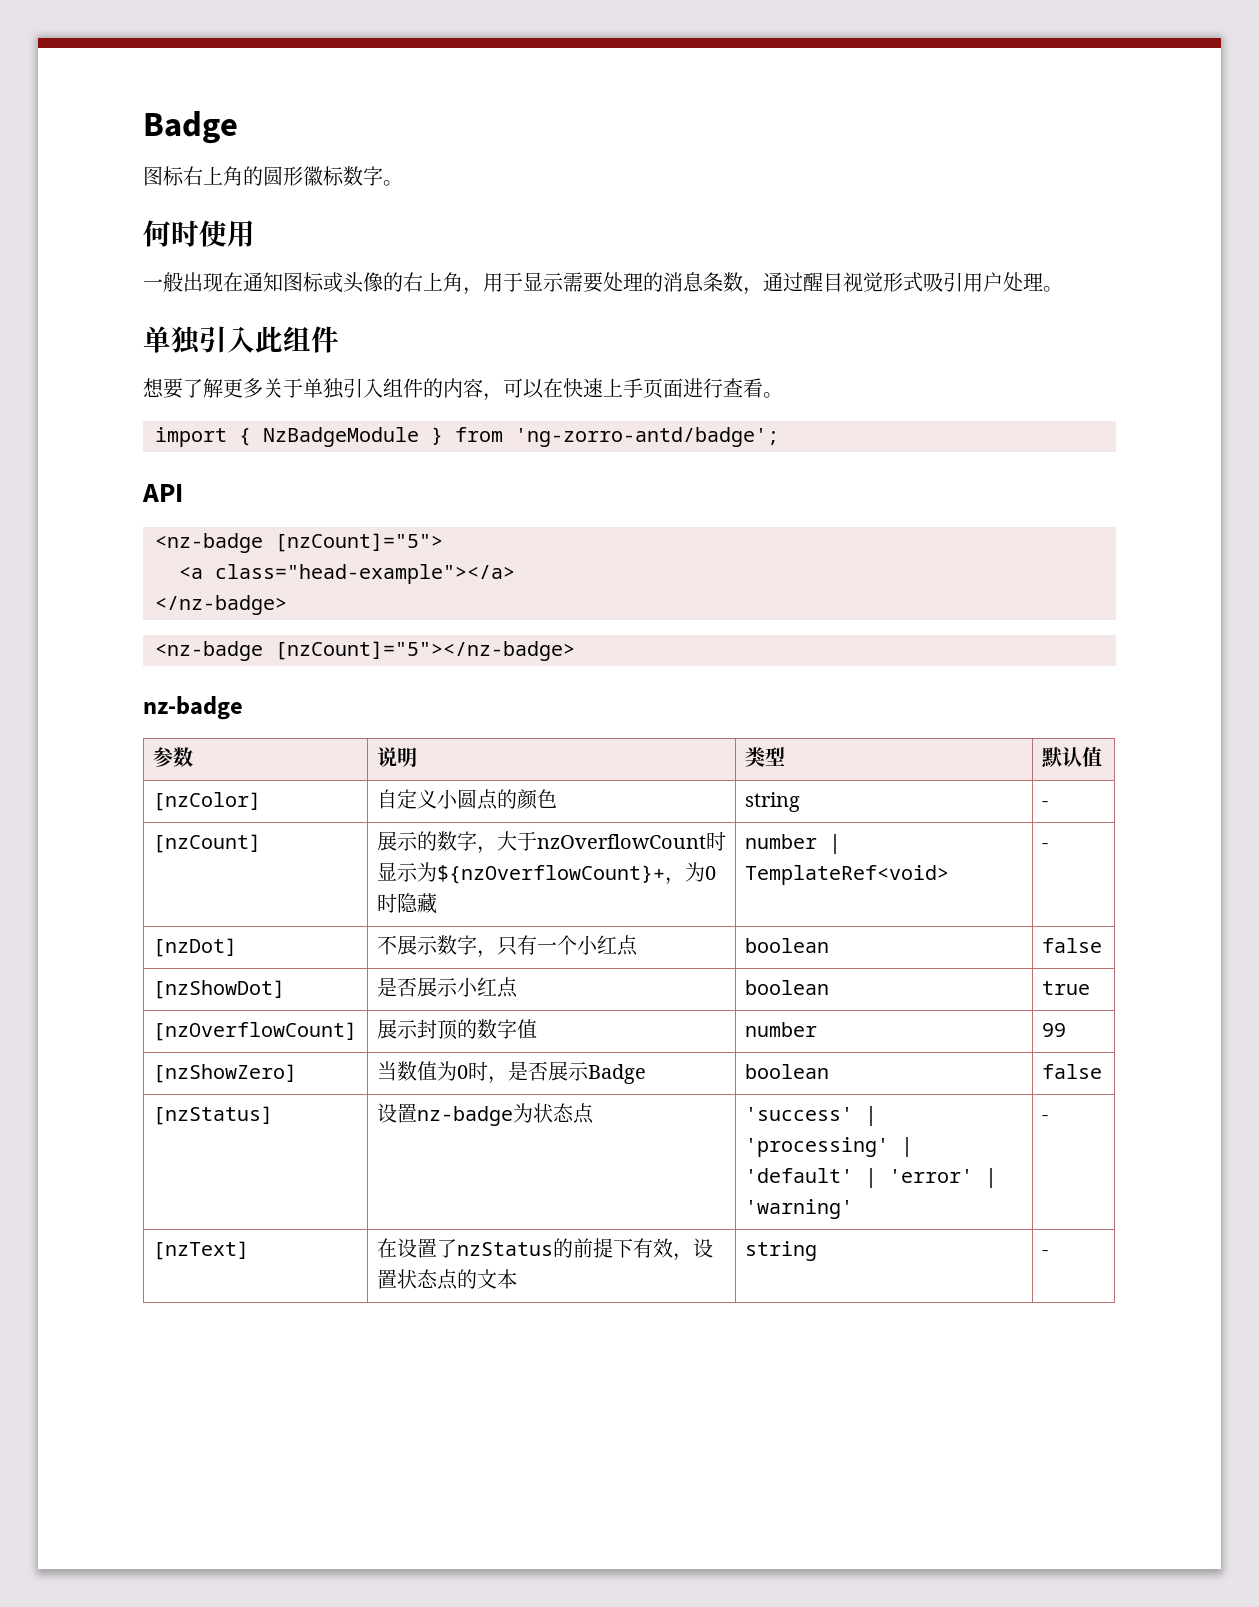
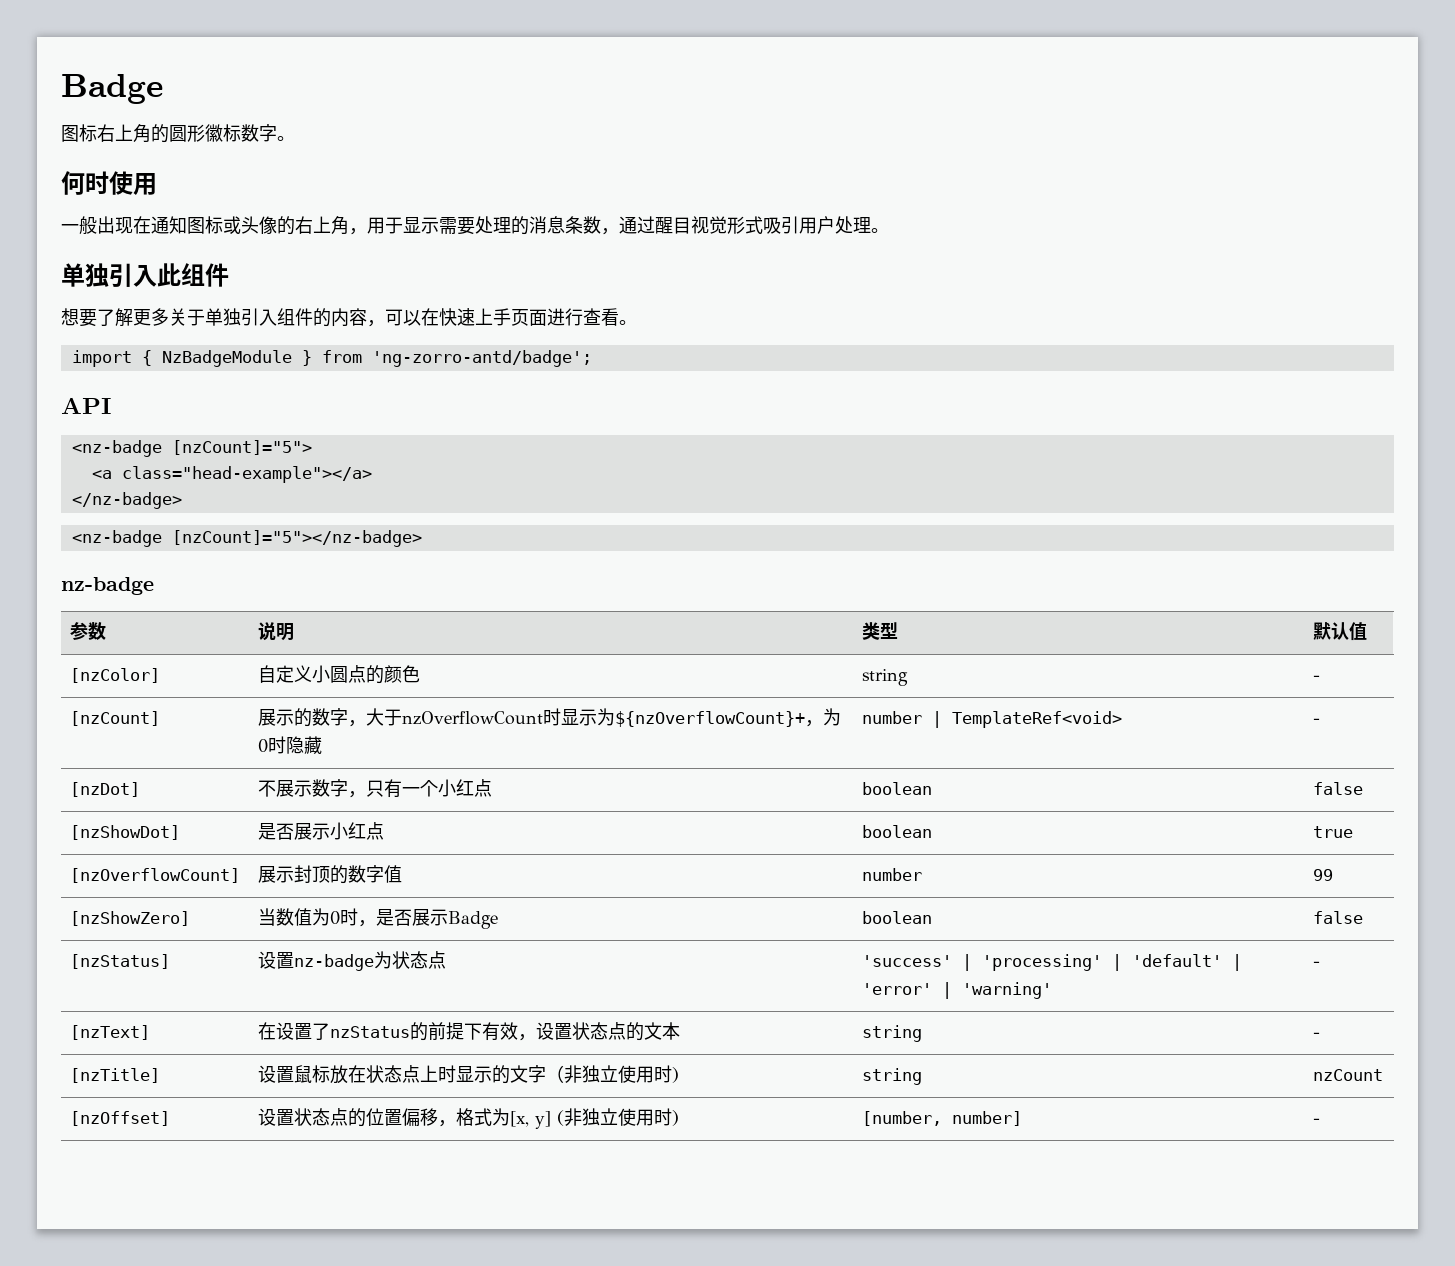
+ [nzTitle] | 设置鼠标放在状态点上时显示的文字（非独立使用时) | string | nzCount
+ [nzOffset] | 设置状态点的位置偏移，格式为[x, y] (非独立使用时) | [number, number] | -

